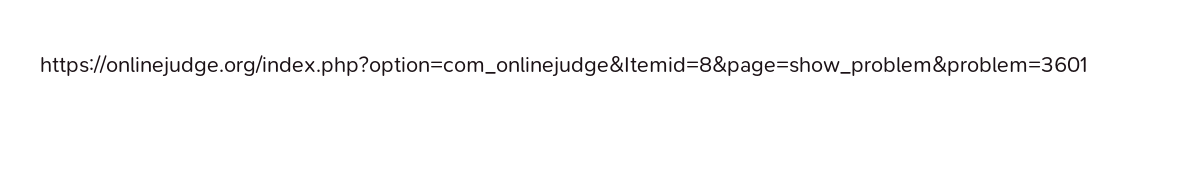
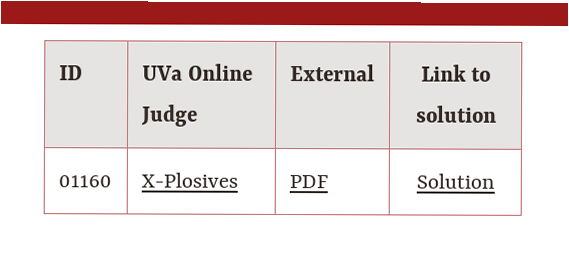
- https://onlinejudge.org/index.php?option=com_onlinejudge&Itemid=8&page=show_problem&problem=3601
+ ID | UVa Online Judge | External | Link to solution
+ 01160 | X-Plosives | PDF | Solution

